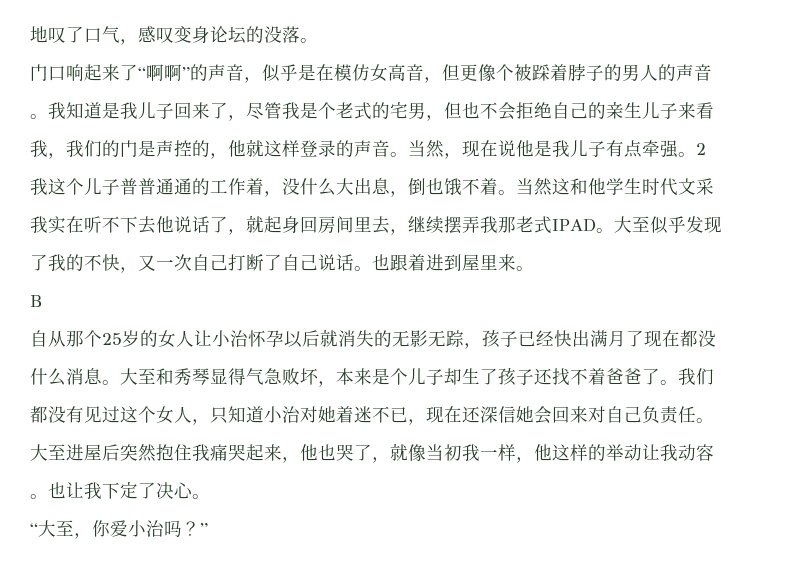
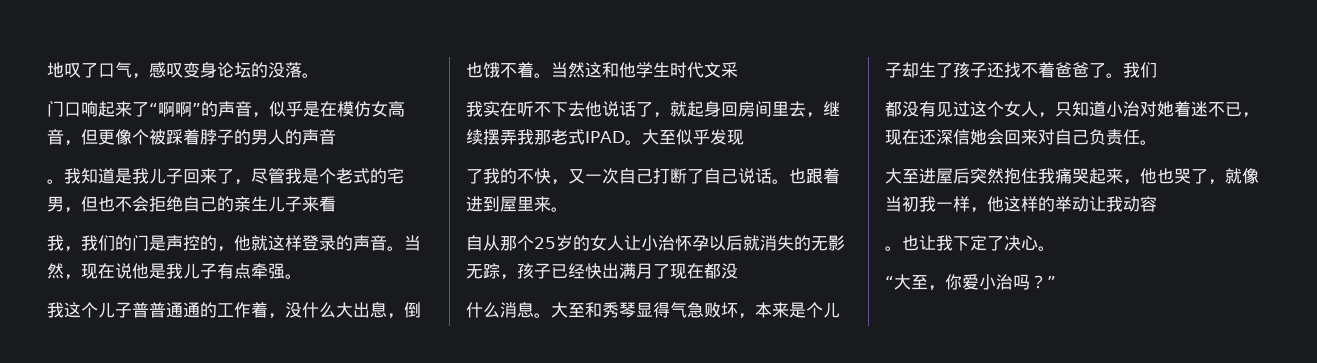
- 2
- B

